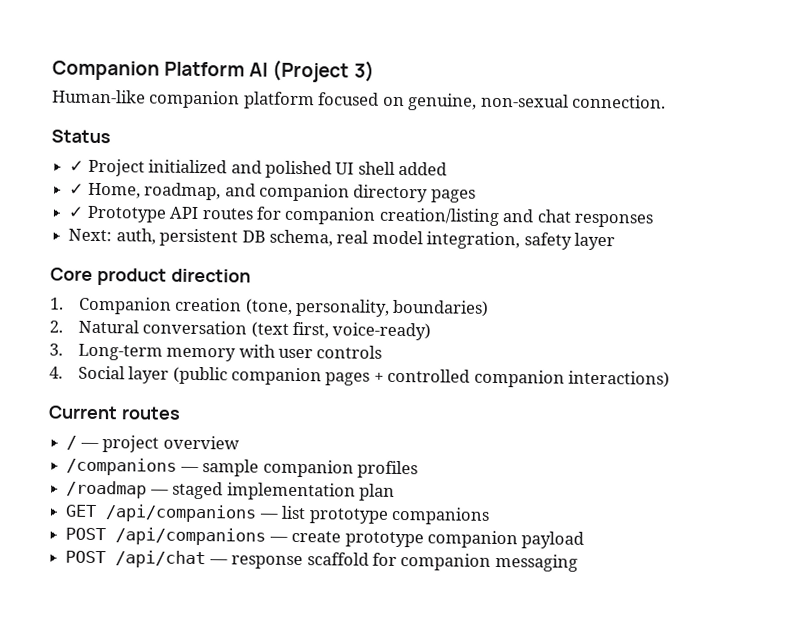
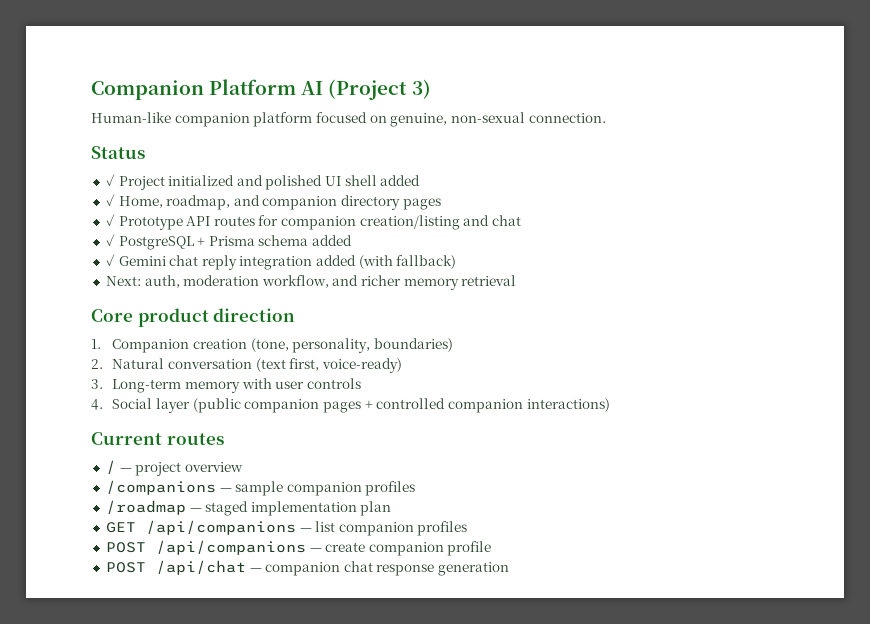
- ✓ Prototype API routes for companion creation/listing and chat responses
- Next: auth, persistent DB schema, real model integration, safety layer
+ ✓ Prototype API routes for companion creation/listing and chat
+ ✓ PostgreSQL + Prisma schema added
+ ✓ Gemini chat reply integration added (with fallback)
+ Next: auth, moderation workflow, and richer memory retrieval
- GET /api/companions — list prototype companions
+ GET /api/companions — list companion profiles
- POST /api/companions — create prototype companion payload
+ POST /api/companions — create companion profile
- POST /api/chat — response scaffold for companion messaging
+ POST /api/chat — companion chat response generation

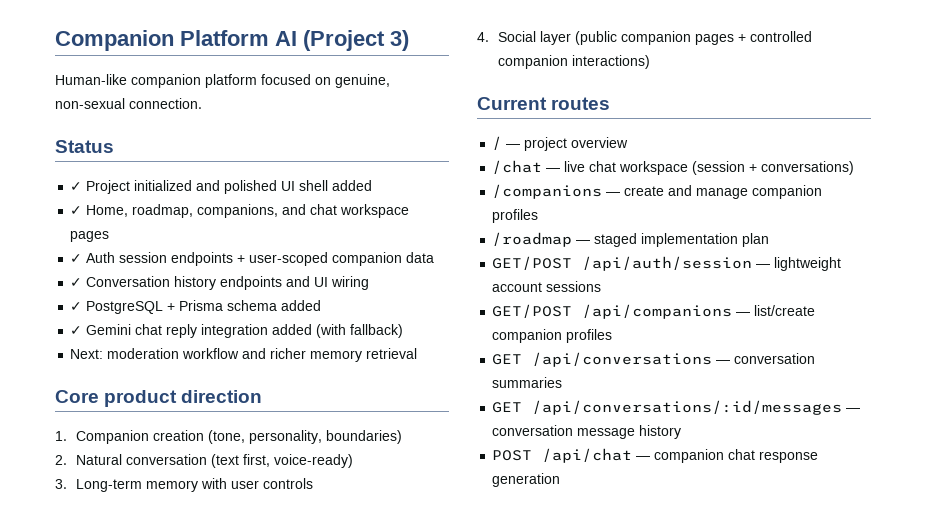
- ✓ Home, roadmap, and companion directory pages
- ✓ Prototype API routes for companion creation/listing and chat
+ ✓ Home, roadmap, companions, and chat workspace pages
+ ✓ Auth session endpoints + user-scoped companion data
+ ✓ Conversation history endpoints and UI wiring
- Next: auth, moderation workflow, and richer memory retrieval
+ Next: moderation workflow and richer memory retrieval
+ /chat — live chat workspace (session + conversations)
- /companions — sample companion profiles
+ /companions — create and manage companion profiles
- GET /api/companions — list companion profiles
- POST /api/companions — create companion profile
+ GET/POST /api/auth/session — lightweight account sessions
+ GET/POST /api/companions — list/create companion profiles
+ GET /api/conversations — conversation summaries
+ GET /api/conversations/:id/messages — conversation message history

